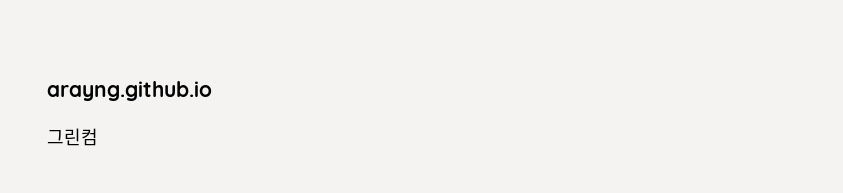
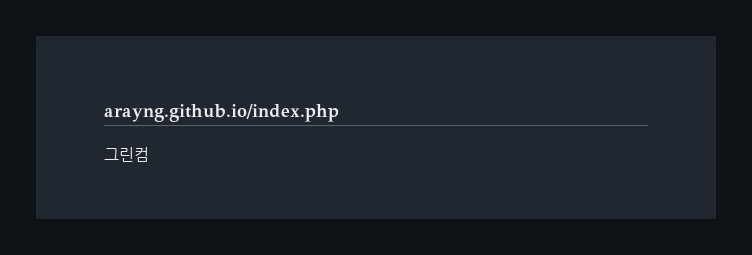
- arayng.github.io
+ arayng.github.io/index.php

